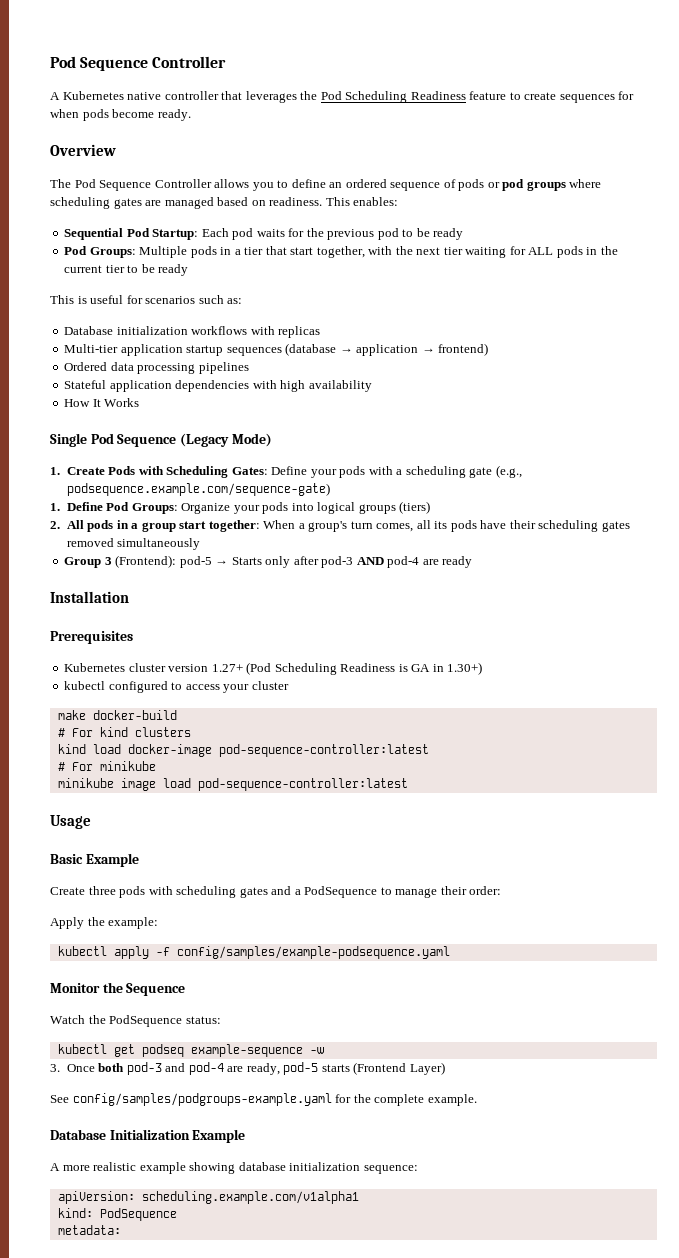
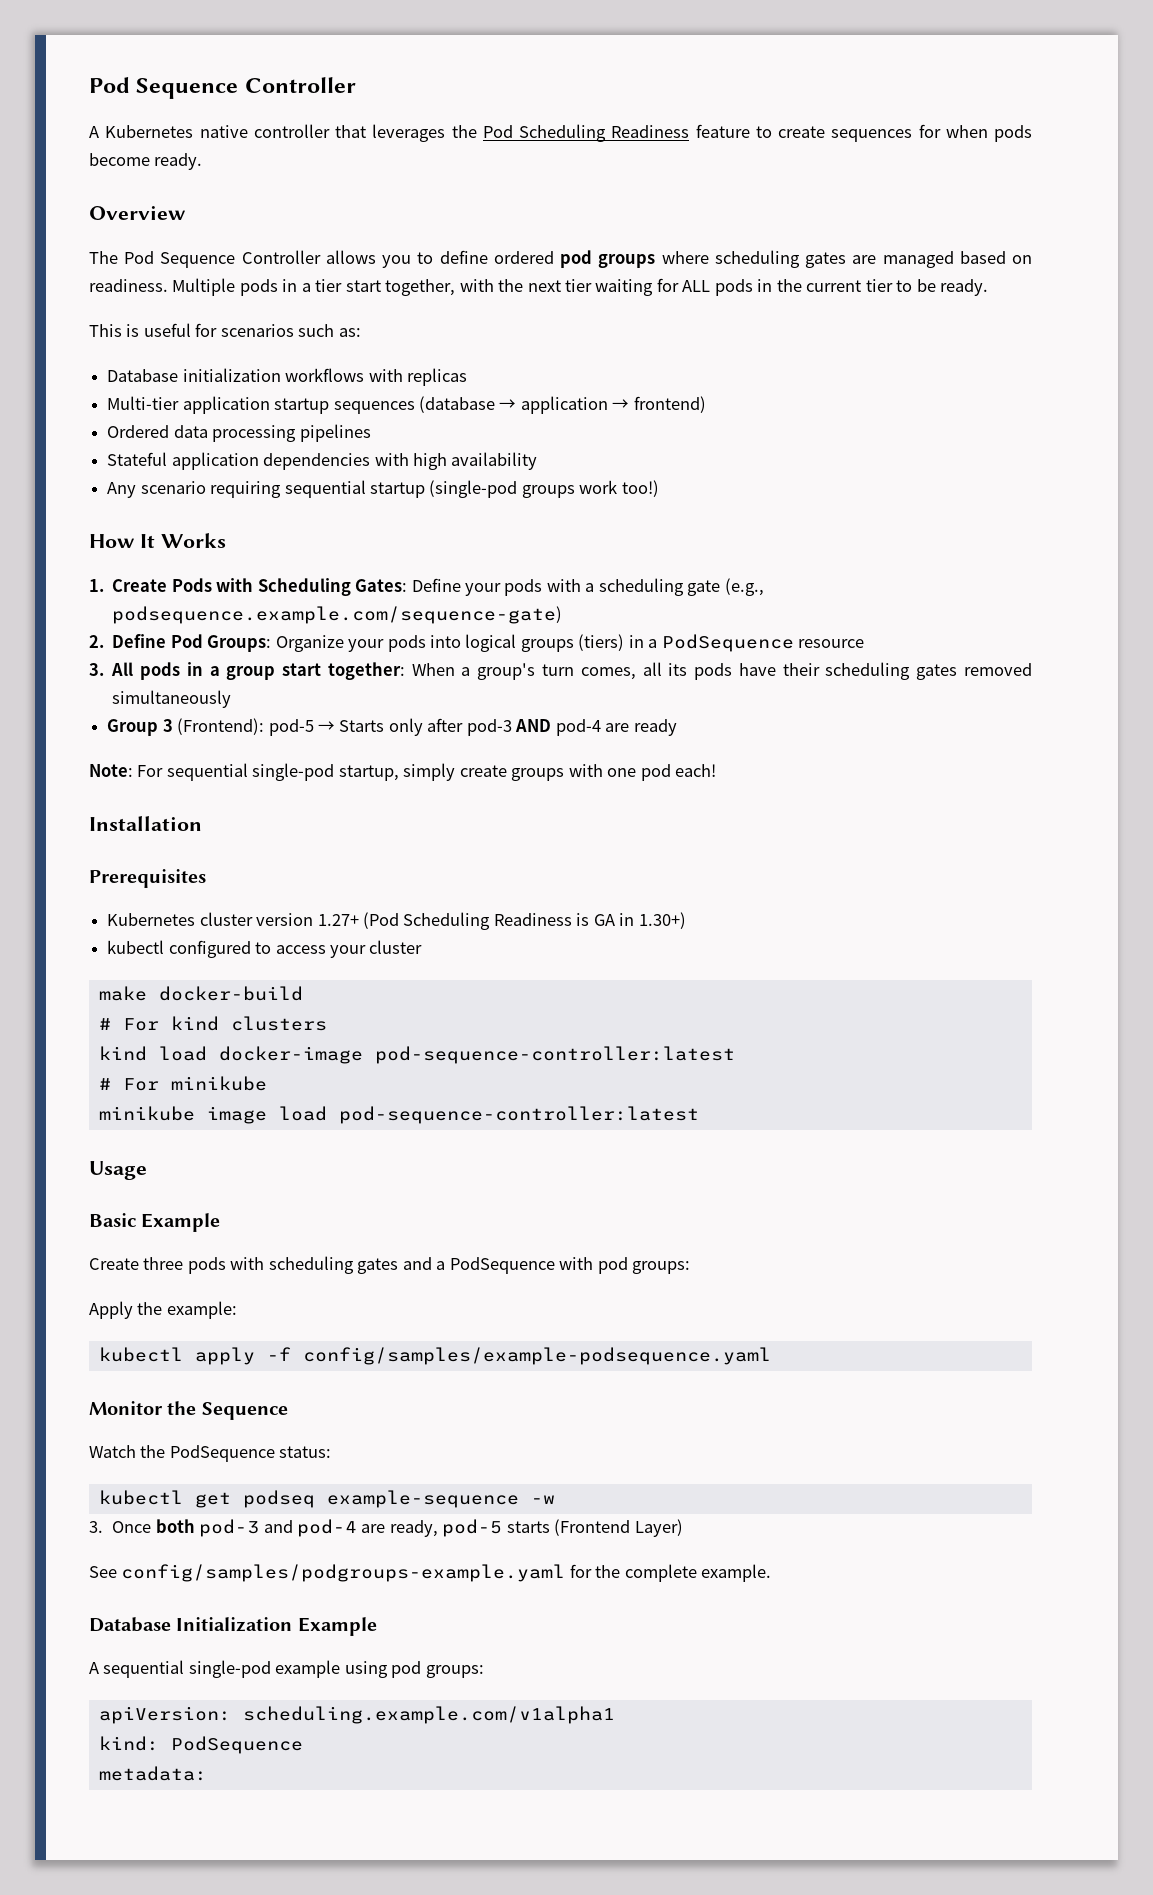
- The Pod Sequence Controller allows you to define an ordered sequence of pods or pod groups where scheduling gates are managed based on readiness.
+ The Pod Sequence Controller allows you to define ordered pod groups where scheduling gates are managed based on readiness.
- This enables:
- Sequential Pod Startup: Each pod waits for the previous pod to be ready
- Pod Groups: Multiple pods in a tier that start together, with the next tier waiting for ALL pods in the current tier to be ready
+ Multiple pods in a tier start together, with the next tier waiting for ALL pods in the current tier to be ready.
+ Any scenario requiring sequential startup (single-pod groups work too!)
  How It Works
- Single Pod Sequence (Legacy Mode)
- 1. Define Pod Groups: Organize your pods into logical groups (tiers)
- 2. All pods in a group start together: When a group's turn comes, all its pods have their scheduling gates removed simultaneously
+ 2. Define Pod Groups: Organize your pods into logical groups (tiers) in a PodSequence resource
+ 3. All pods in a group start together: When a group's turn comes, all its pods have their scheduling gates removed simultaneously
+ Note: For sequential single-pod startup, simply create groups with one pod each!
- Create three pods with scheduling gates and a PodSequence to manage their order:
+ Create three pods with scheduling gates and a PodSequence with pod groups:
- A more realistic example showing database initialization sequence:
+ A sequential single-pod example using pod groups:

